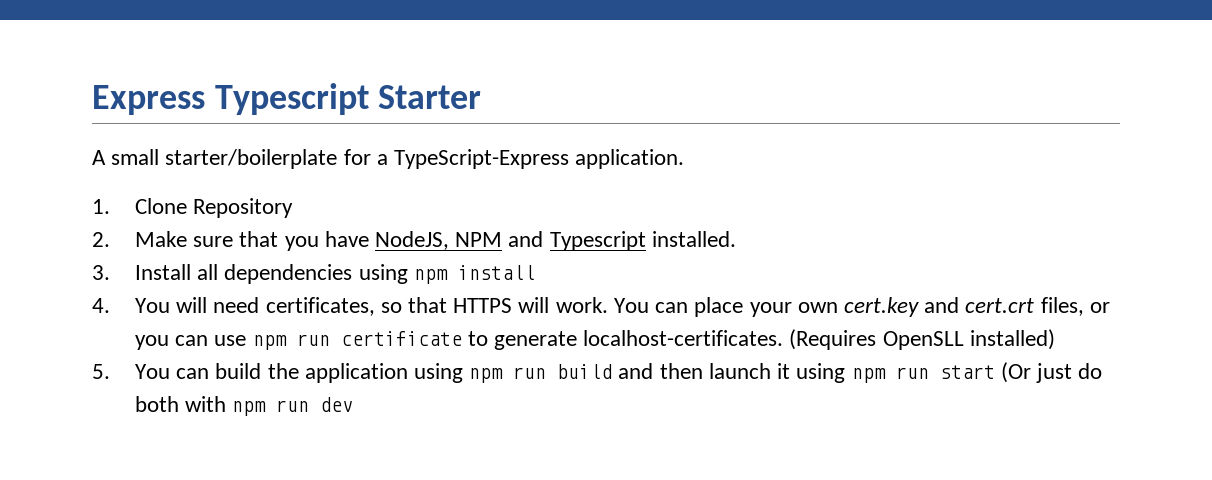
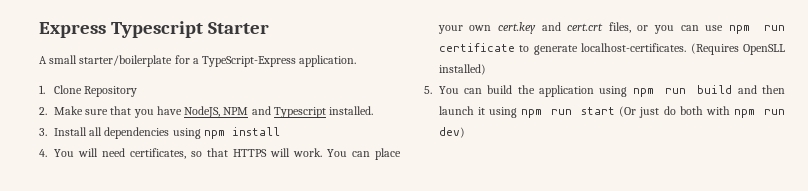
- 5. You can build the application using npm run build and then launch it using npm run start (Or just do both with npm run dev
+ 5. You can build the application using npm run build and then launch it using npm run start (Or just do both with npm run dev)

